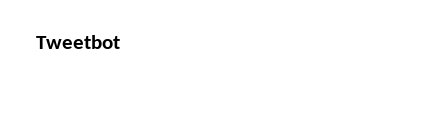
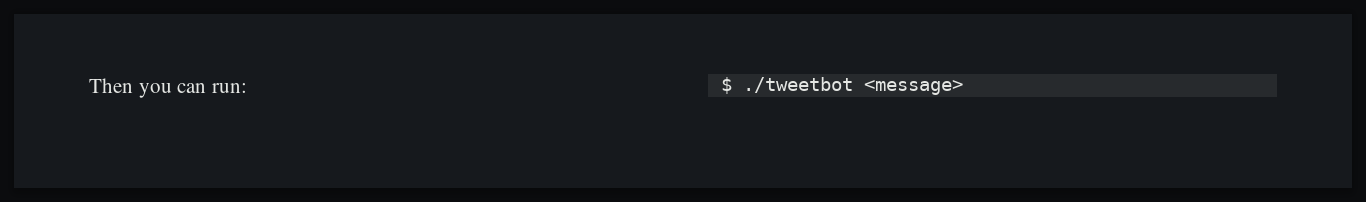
- Tweetbot
+ Then you can run:
+ $ ./tweetbot <message>

